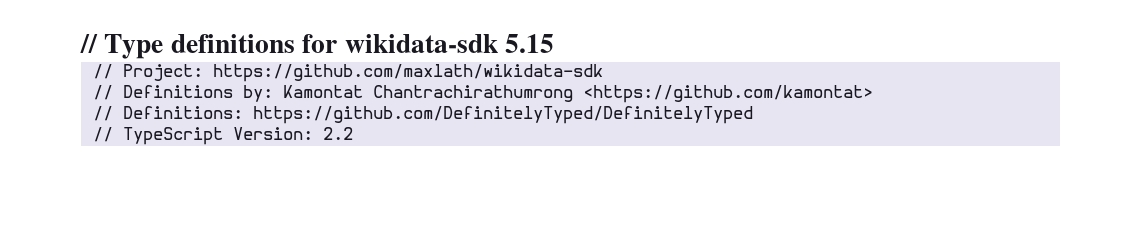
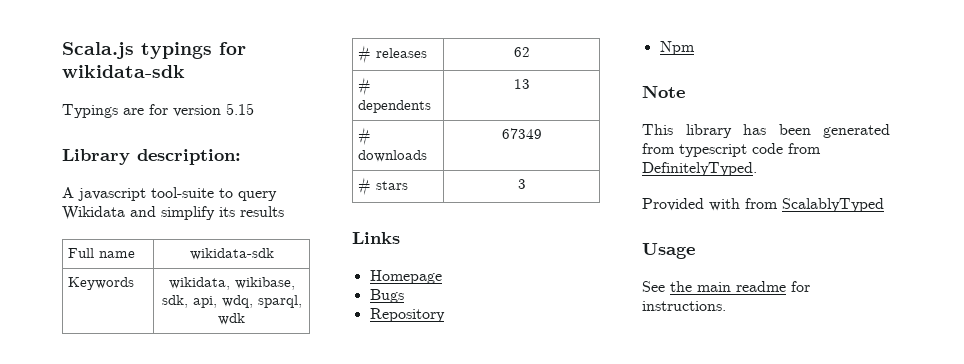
- // Type definitions for wikidata-sdk 5.15
- // Project: https://github.com/maxlath/wikidata-sdk
- // Definitions by: Kamontat Chantrachirathumrong <https://github.com/kamontat>
- // Definitions: https://github.com/DefinitelyTyped/DefinitelyTyped
- // TypeScript Version: 2.2
+ Scala.js typings for wikidata-sdk
+ Typings are for version 5.15
+ Library description:
+ A javascript tool-suite to query Wikidata and simplify its results
+ Full name | wikidata-sdk
+ Keywords | wikidata, wikibase, sdk, api, wdq, sparql, wdk
+ # releases | 62
+ # dependents | 13
+ # downloads | 67349
+ # stars | 3
+ Links
+ Homepage
+ Bugs
+ Repository
+ Npm
+ Note
+ This library has been generated from typescript code from DefinitelyTyped.
+ Provided with from ScalablyTyped
+ Usage
+ See the main readme for instructions.

